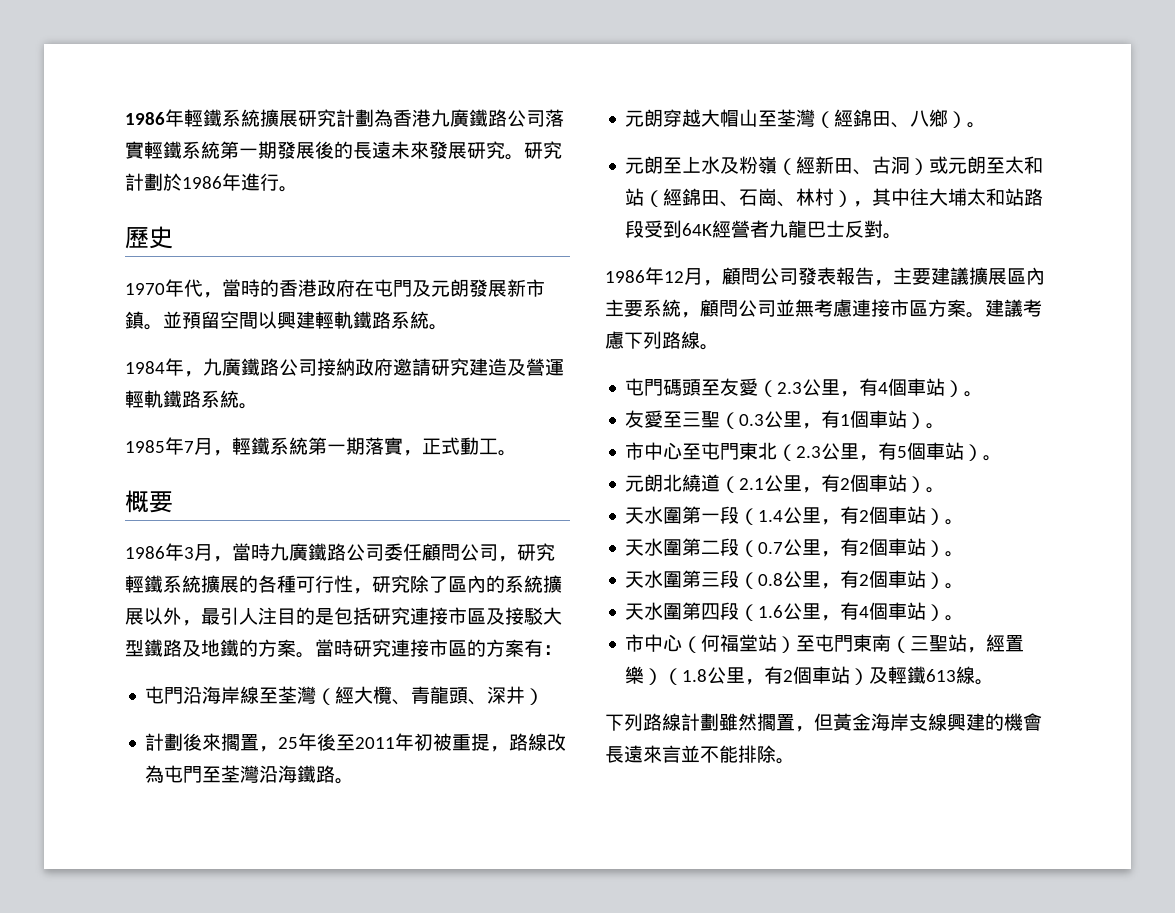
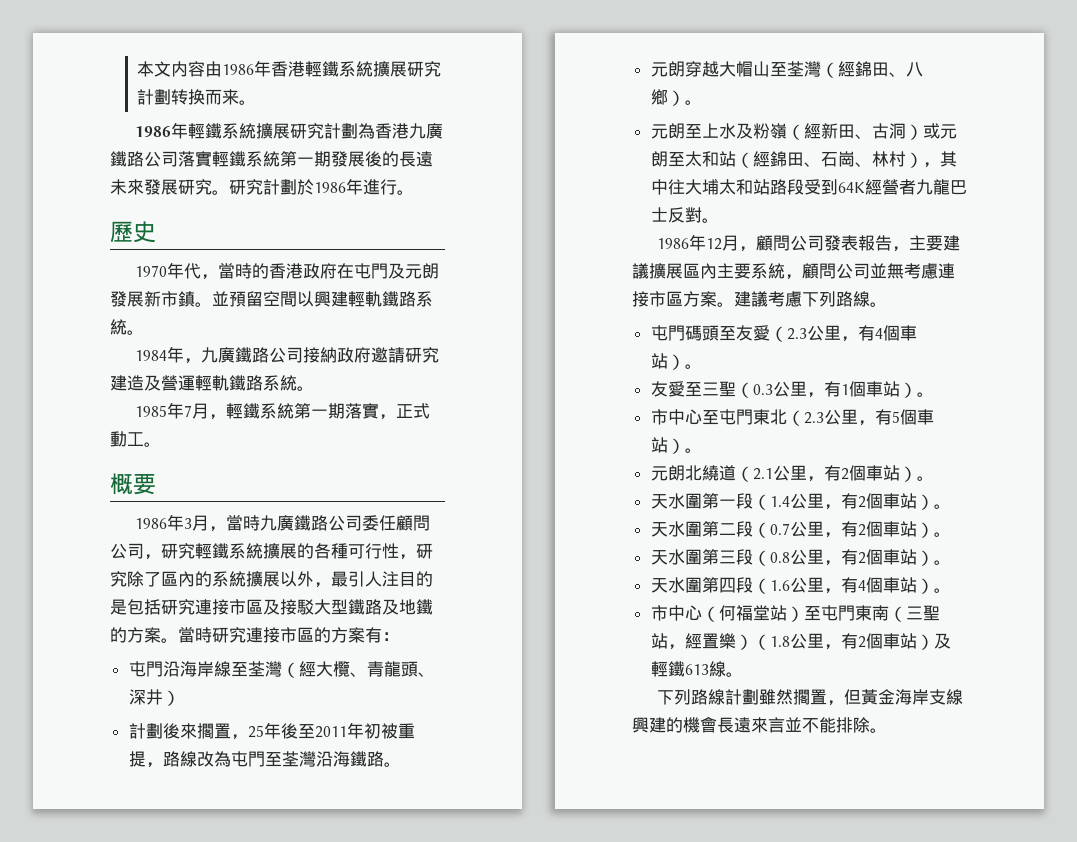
+ 本文内容由1986年香港輕鐵系統擴展研究計劃转换而来。

